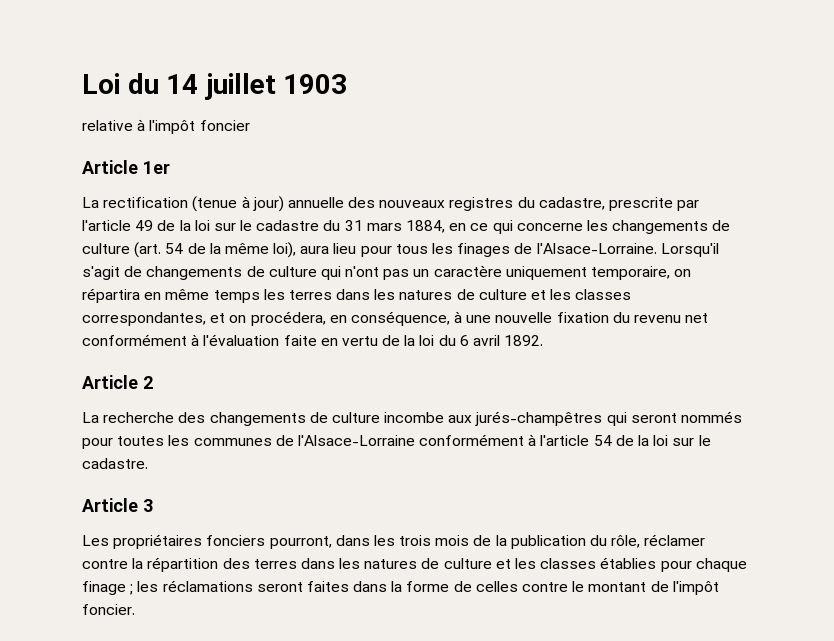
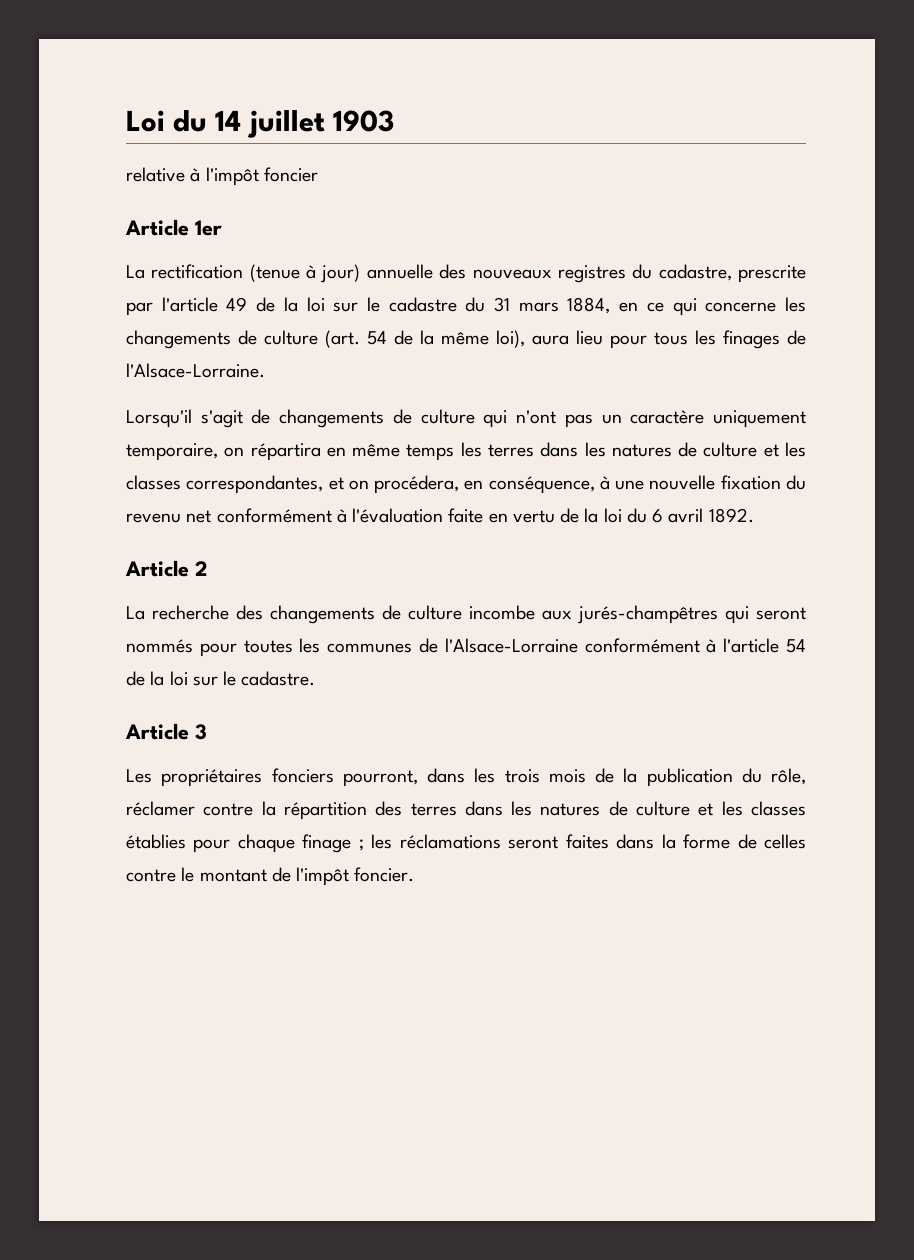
- La rectification (tenue à jour) annuelle des nouveaux registres du cadastre, prescrite par l'article 49 de la loi sur le cadastre du 31 mars 1884, en ce qui concerne les changements de culture (art. 54 de la même loi), aura lieu pour tous les finages de l'Alsace-Lorraine. Lorsqu'il s'agit de changements de culture qui n'ont pas un caractère uniquement temporaire, on répartira en même temps les terres dans les natures de culture et les classes correspondantes, et on procédera, en conséquence, à une nouvelle fixation du revenu net conformément à l'évaluation faite en vertu de la loi du 6 avril 1892.
+ La rectification (tenue à jour) annuelle des nouveaux registres du cadastre, prescrite par l'article 49 de la loi sur le cadastre du 31 mars 1884, en ce qui concerne les changements de culture (art. 54 de la même loi), aura lieu pour tous les finages de l'Alsace-Lorraine.
+ Lorsqu'il s'agit de changements de culture qui n'ont pas un caractère uniquement temporaire, on répartira en même temps les terres dans les natures de culture et les classes correspondantes, et on procédera, en conséquence, à une nouvelle fixation du revenu net conformément à l'évaluation faite en vertu de la loi du 6 avril 1892.

